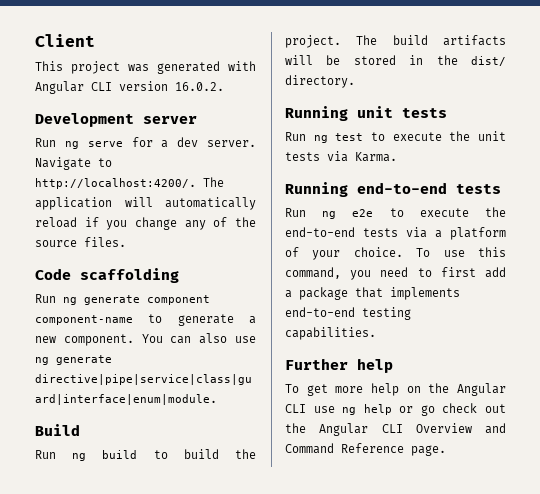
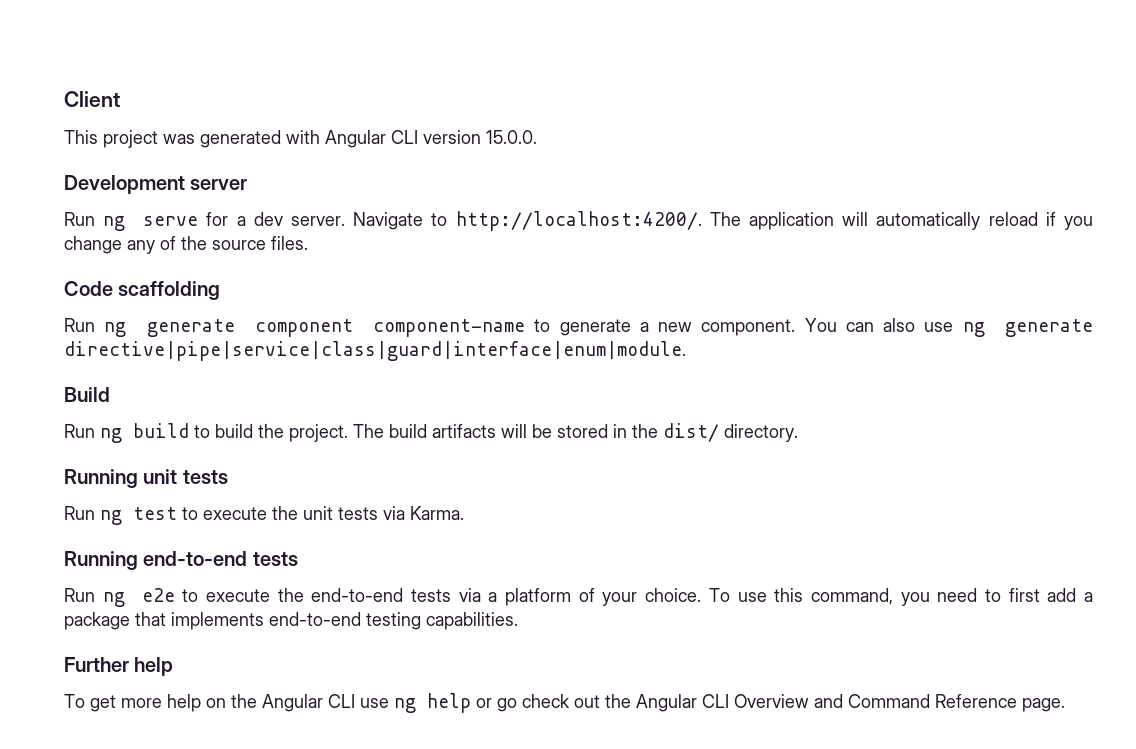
- This project was generated with Angular CLI version 16.0.2.
+ This project was generated with Angular CLI version 15.0.0.

